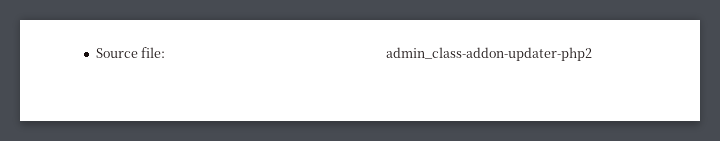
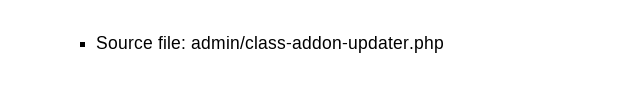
- Source file: admin_class-addon-updater-php2
+ Source file: admin/class-addon-updater.php

